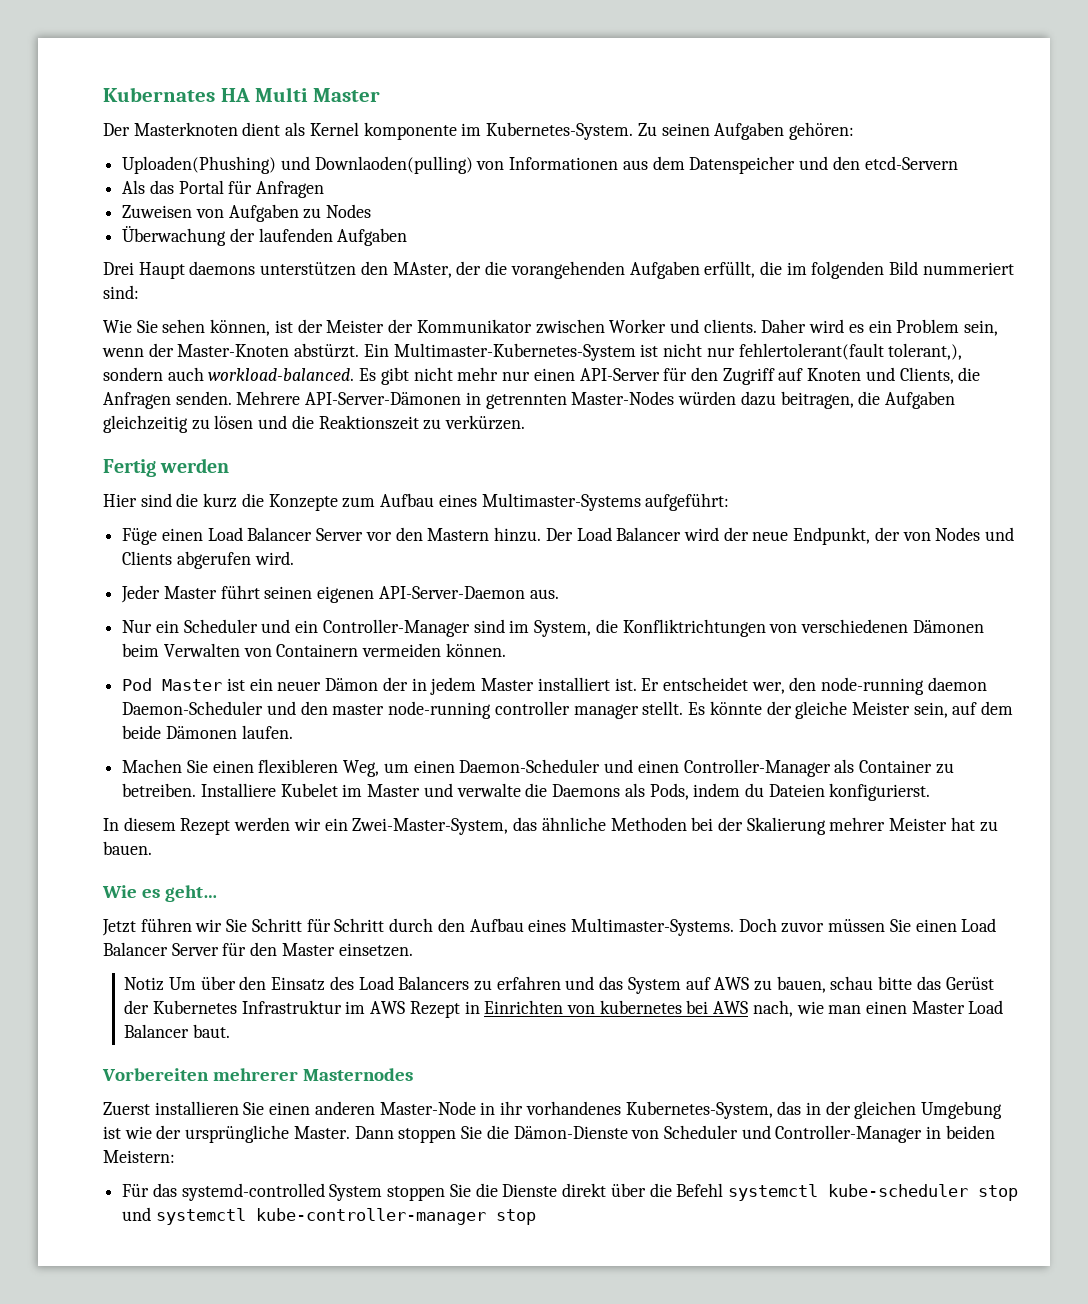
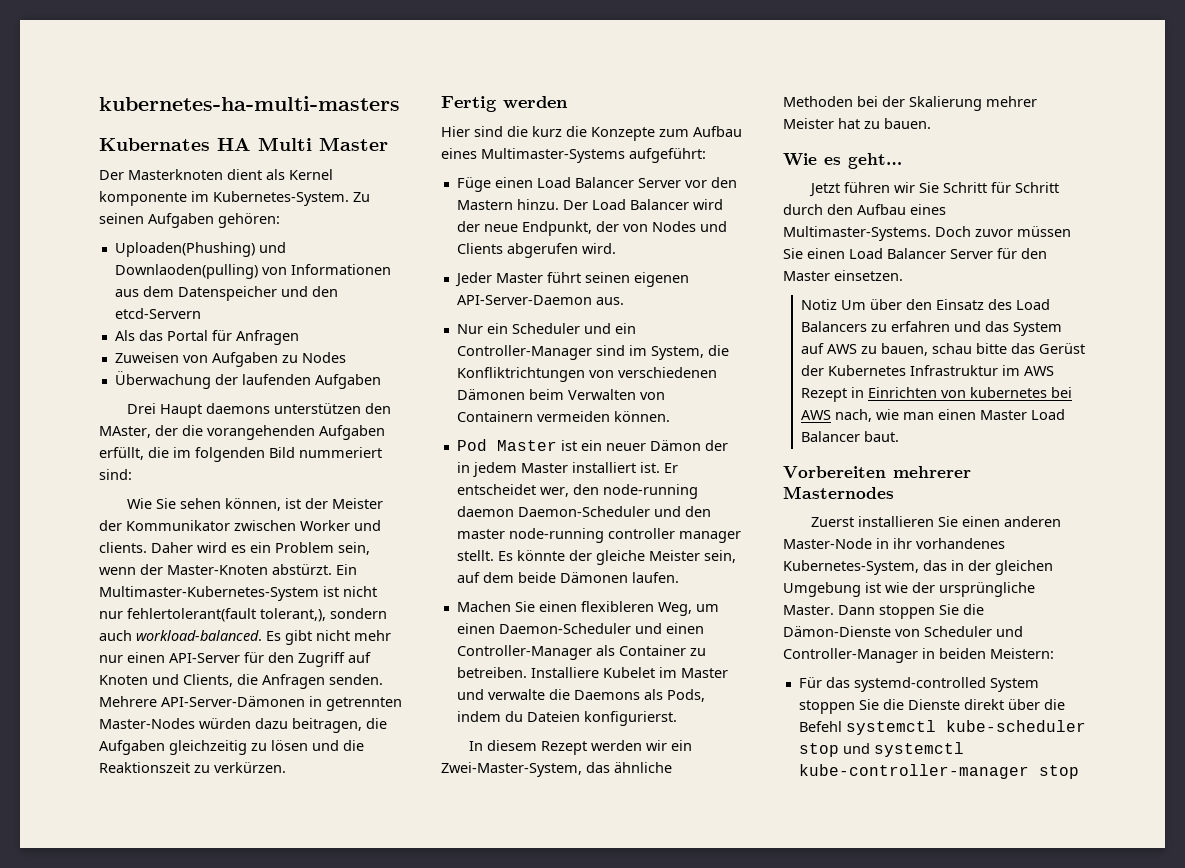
+ kubernetes-ha-multi-masters

